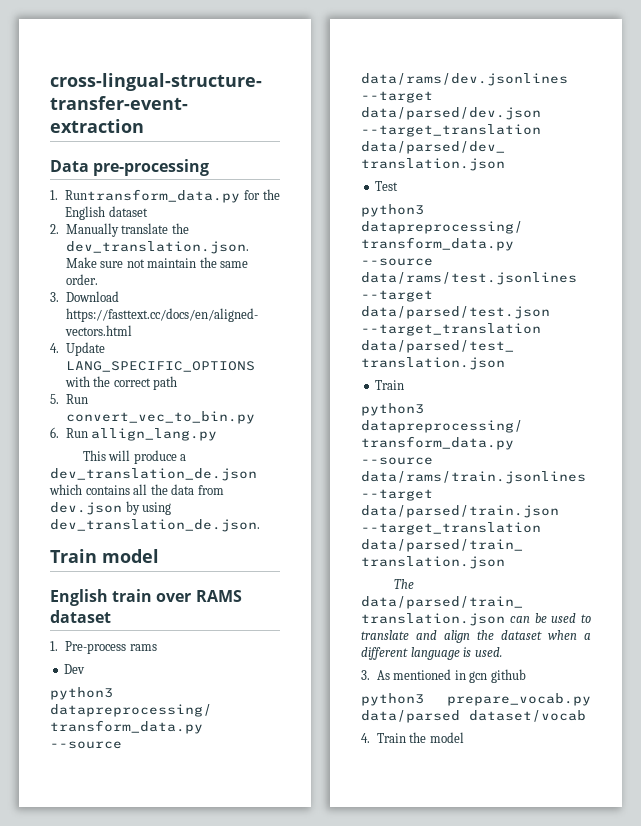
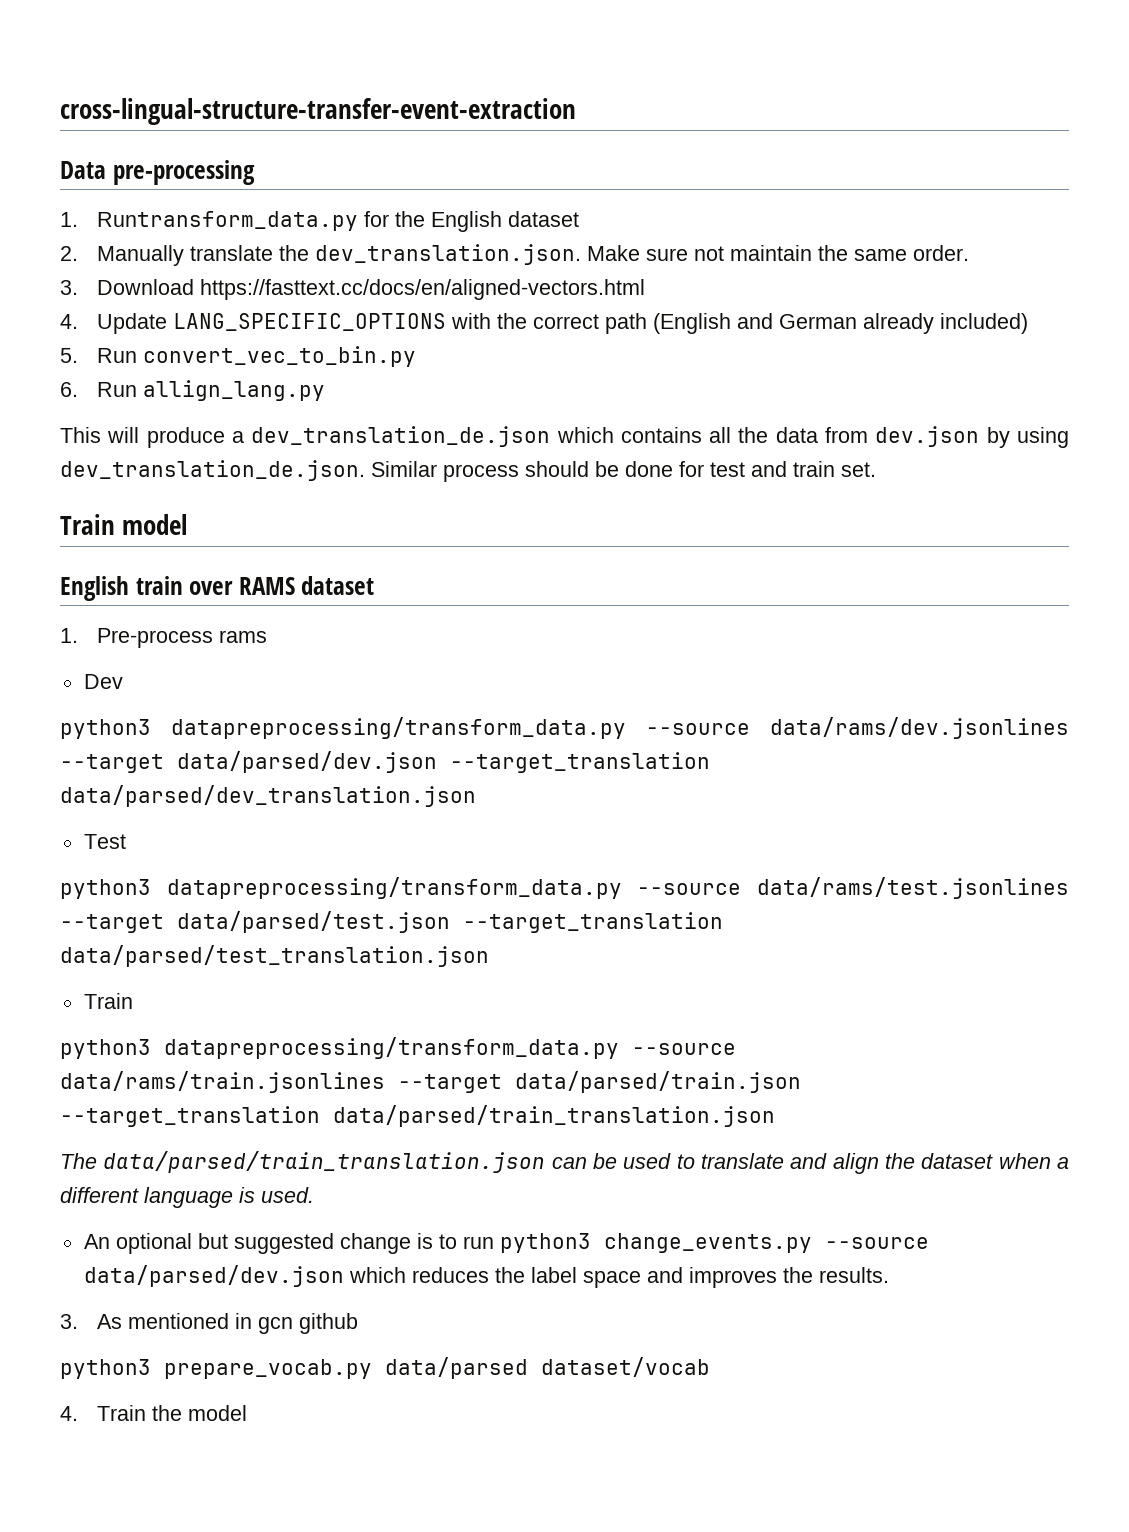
- 4. Update LANG_SPECIFIC_OPTIONS with the correct path
+ 4. Update LANG_SPECIFIC_OPTIONS with the correct path (English and German already included)
- This will produce a dev_translation_de.json which contains all the data from dev.json by using dev_translation_de.json.
+ This will produce a dev_translation_de.json which contains all the data from dev.json by using dev_translation_de.json. Similar process should be done for test and train set.
+ An optional but suggested change is to run python3 change_events.py --source data/parsed/dev.json which reduces the label space and improves the results.

